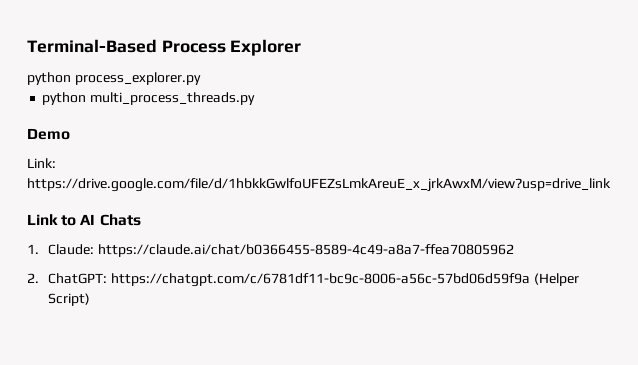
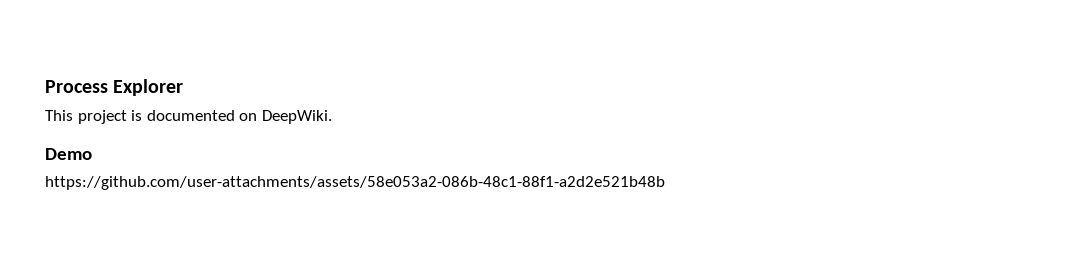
- Terminal-Based Process Explorer
+ Process Explorer
- python process_explorer.py
- python multi_process_threads.py
+ This project is documented on DeepWiki.
  Demo
- Link: https://drive.google.com/file/d/1hbkkGwlfoUFEZsLmkAreuE_x_jrkAwxM/view?usp=drive_link
- Link to AI Chats
- 1. Claude: https://claude.ai/chat/b0366455-8589-4c49-a8a7-ffea70805962
- 2. ChatGPT: https://chatgpt.com/c/6781df11-bc9c-8006-a56c-57bd06d59f9a (Helper Script)
+ https://github.com/user-attachments/assets/58e053a2-086b-48c1-88f1-a2d2e521b48b

